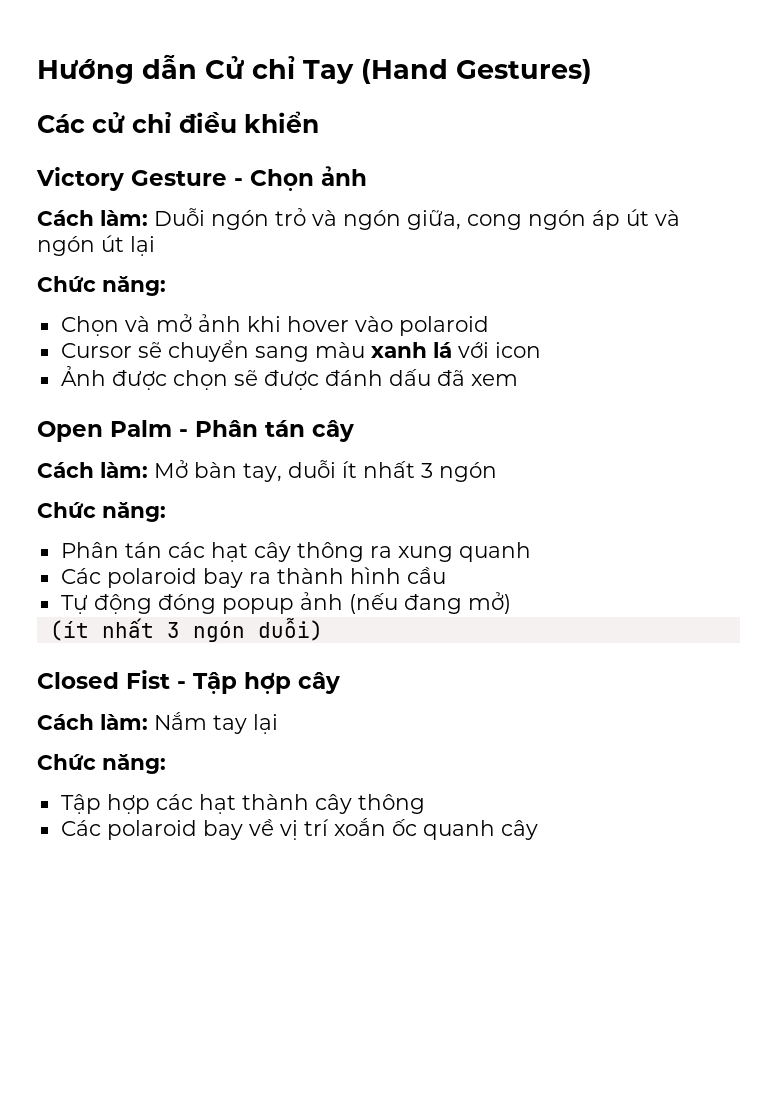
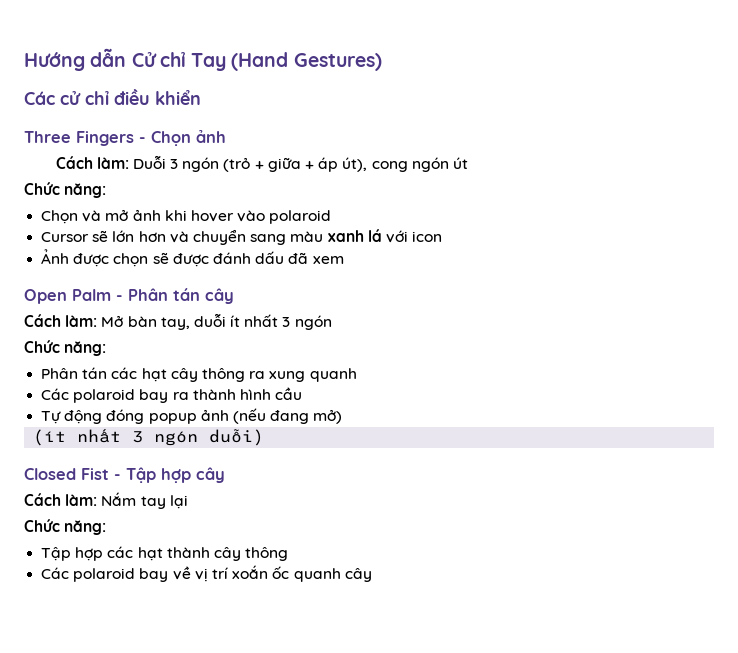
- Victory Gesture - Chọn ảnh
+ Three Fingers - Chọn ảnh
- Cách làm: Duỗi ngón trỏ và ngón giữa, cong ngón áp út và ngón út lại
+ Cách làm: Duỗi 3 ngón (trỏ + giữa + áp út), cong ngón út
- Cursor sẽ chuyển sang màu xanh lá với icon
+ Cursor sẽ lớn hơn và chuyển sang màu xanh lá với icon

